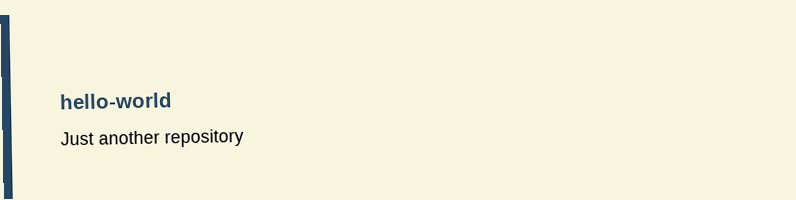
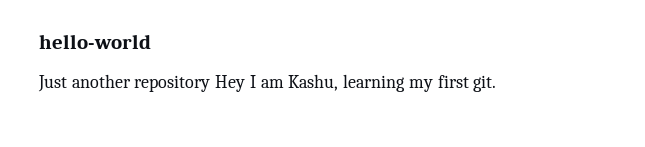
- Just another repository
+ Just another repository Hey I am Kashu, learning my first git.

